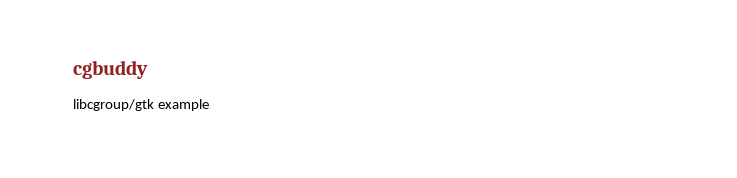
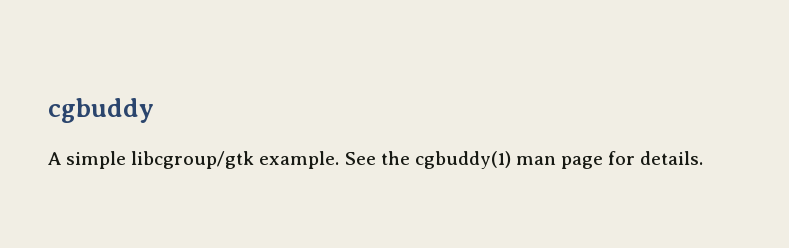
- libcgroup/gtk example
+ A simple libcgroup/gtk example. See the cgbuddy(1) man page for details.

